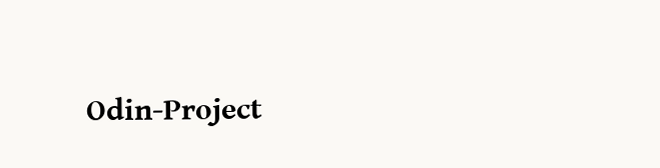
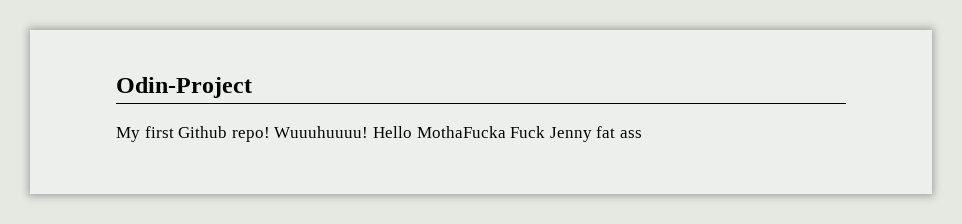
+ My first Github repo! Wuuuhuuuu! Hello MothaFucka Fuck Jenny fat ass

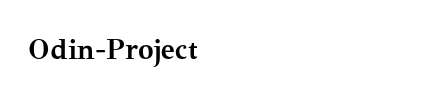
- My first Github repo! Wuuuhuuuu! Hello MothaFucka Fuck Jenny fat ass

